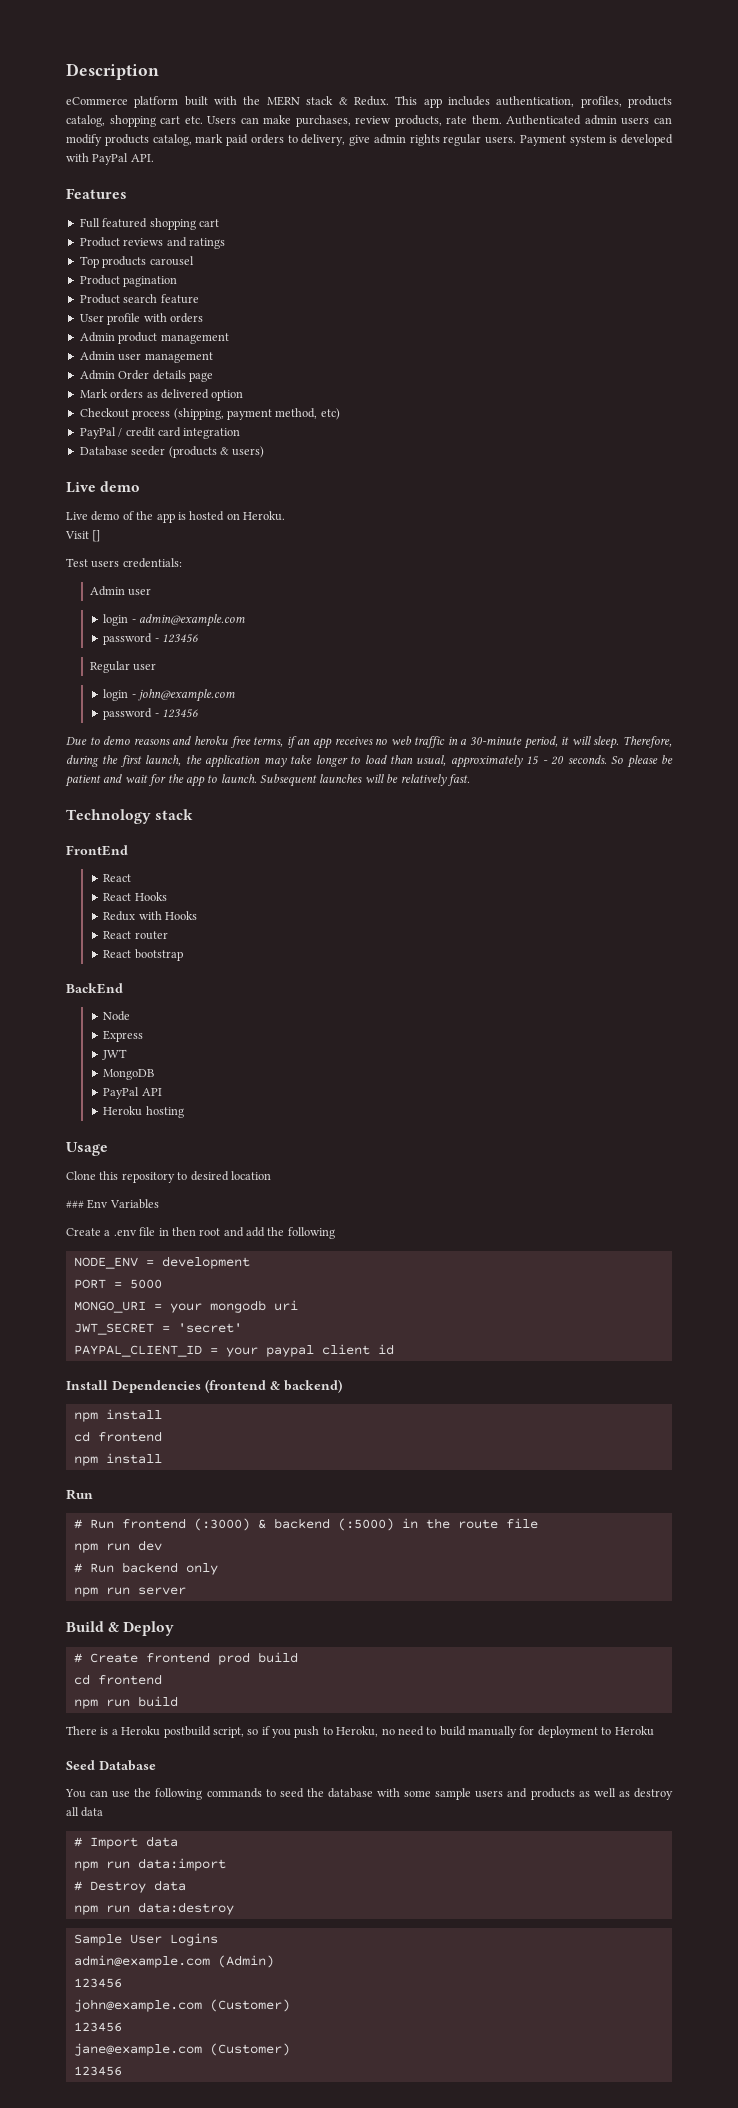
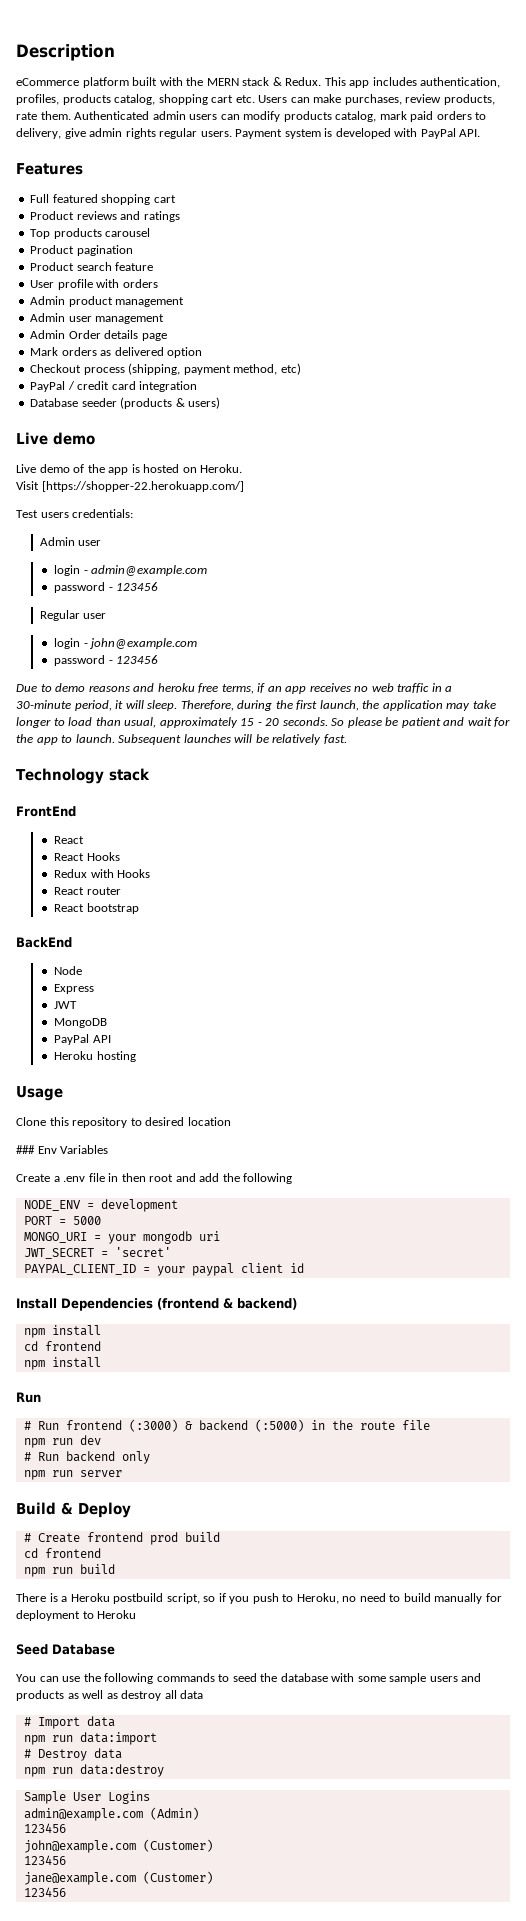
- Visit []
+ Visit [https://shopper-22.herokuapp.com/]

